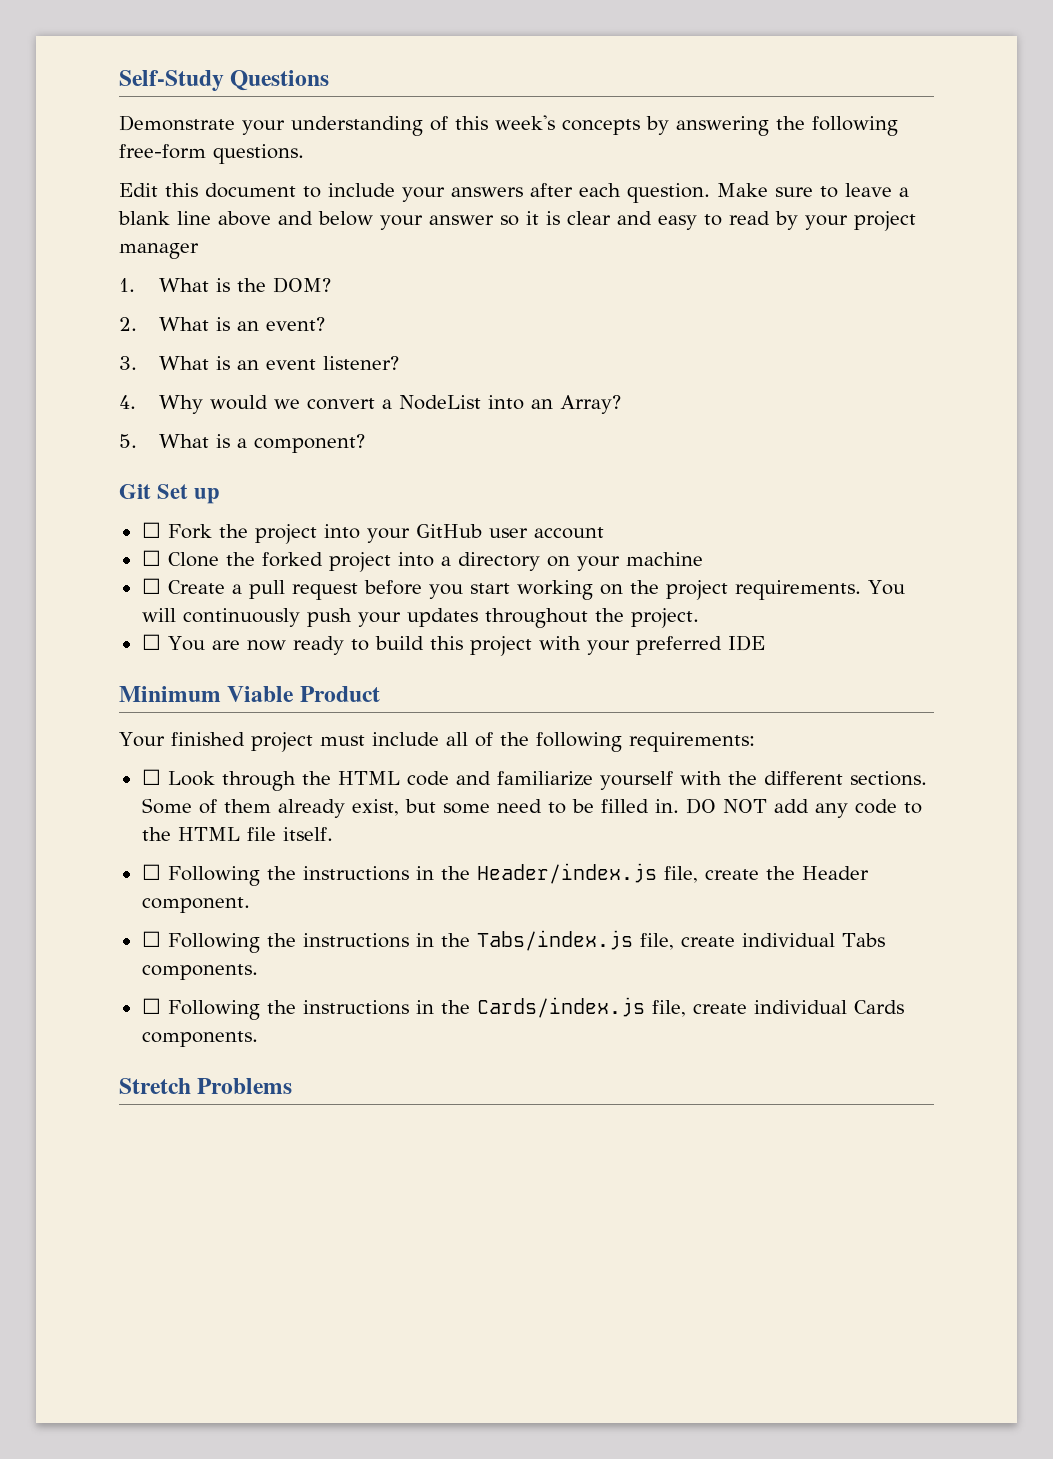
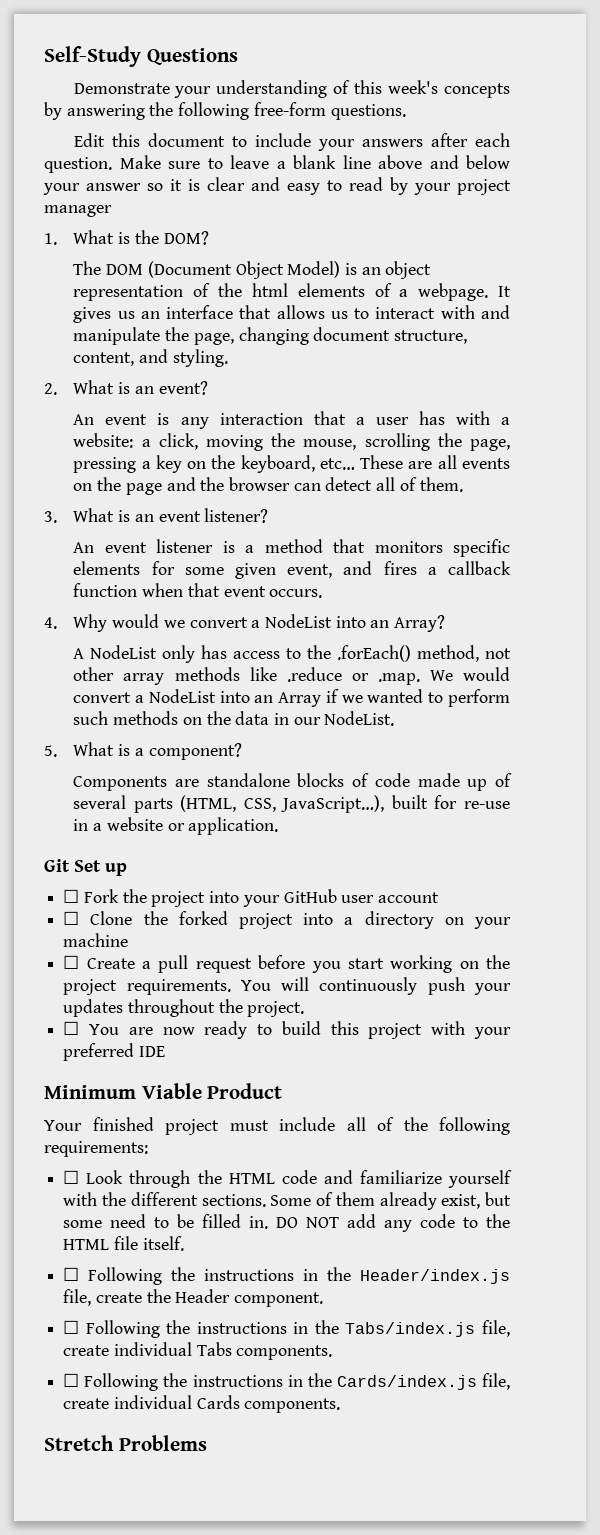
+ The DOM (Document Object Model) is an object representation of the html elements of a webpage. It gives us an interface that allows us to interact with and manipulate the page, changing document structure, content, and styling.
+ An event is any interaction that a user has with a website: a click, moving the mouse, scrolling the page, pressing a key on the keyboard, etc… These are all events on the page and the browser can detect all of them.
+ An event listener is a method that monitors specific elements for some given event, and fires a callback function when that event occurs.
+ A NodeList only has access to the .forEach() method, not other array methods like .reduce or .map. We would convert a NodeList into an Array if we wanted to perform such methods on the data in our NodeList.
+ Components are standalone blocks of code made up of several parts (HTML, CSS, JavaScript…), built for re-use in a website or application.

